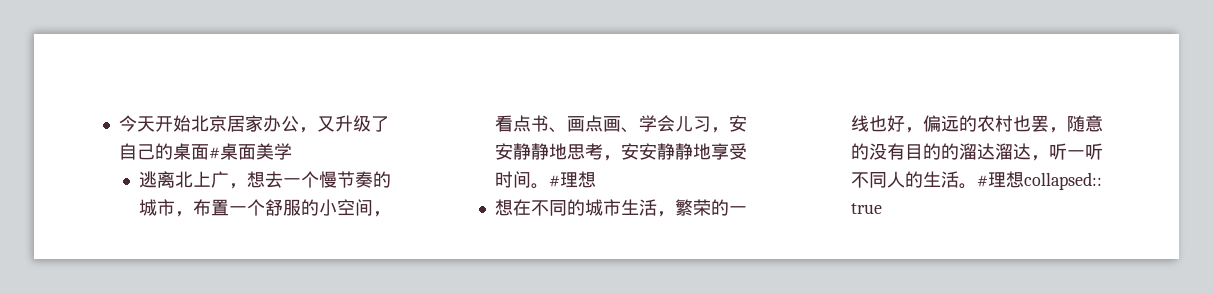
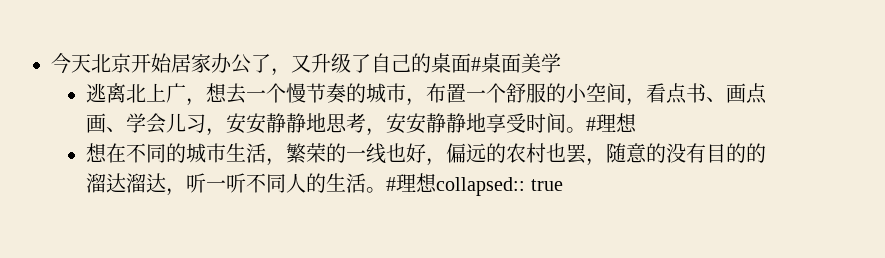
- 今天开始北京居家办公，又升级了自己的桌面#桌面美学
+ 今天北京开始居家办公了，又升级了自己的桌面#桌面美学

